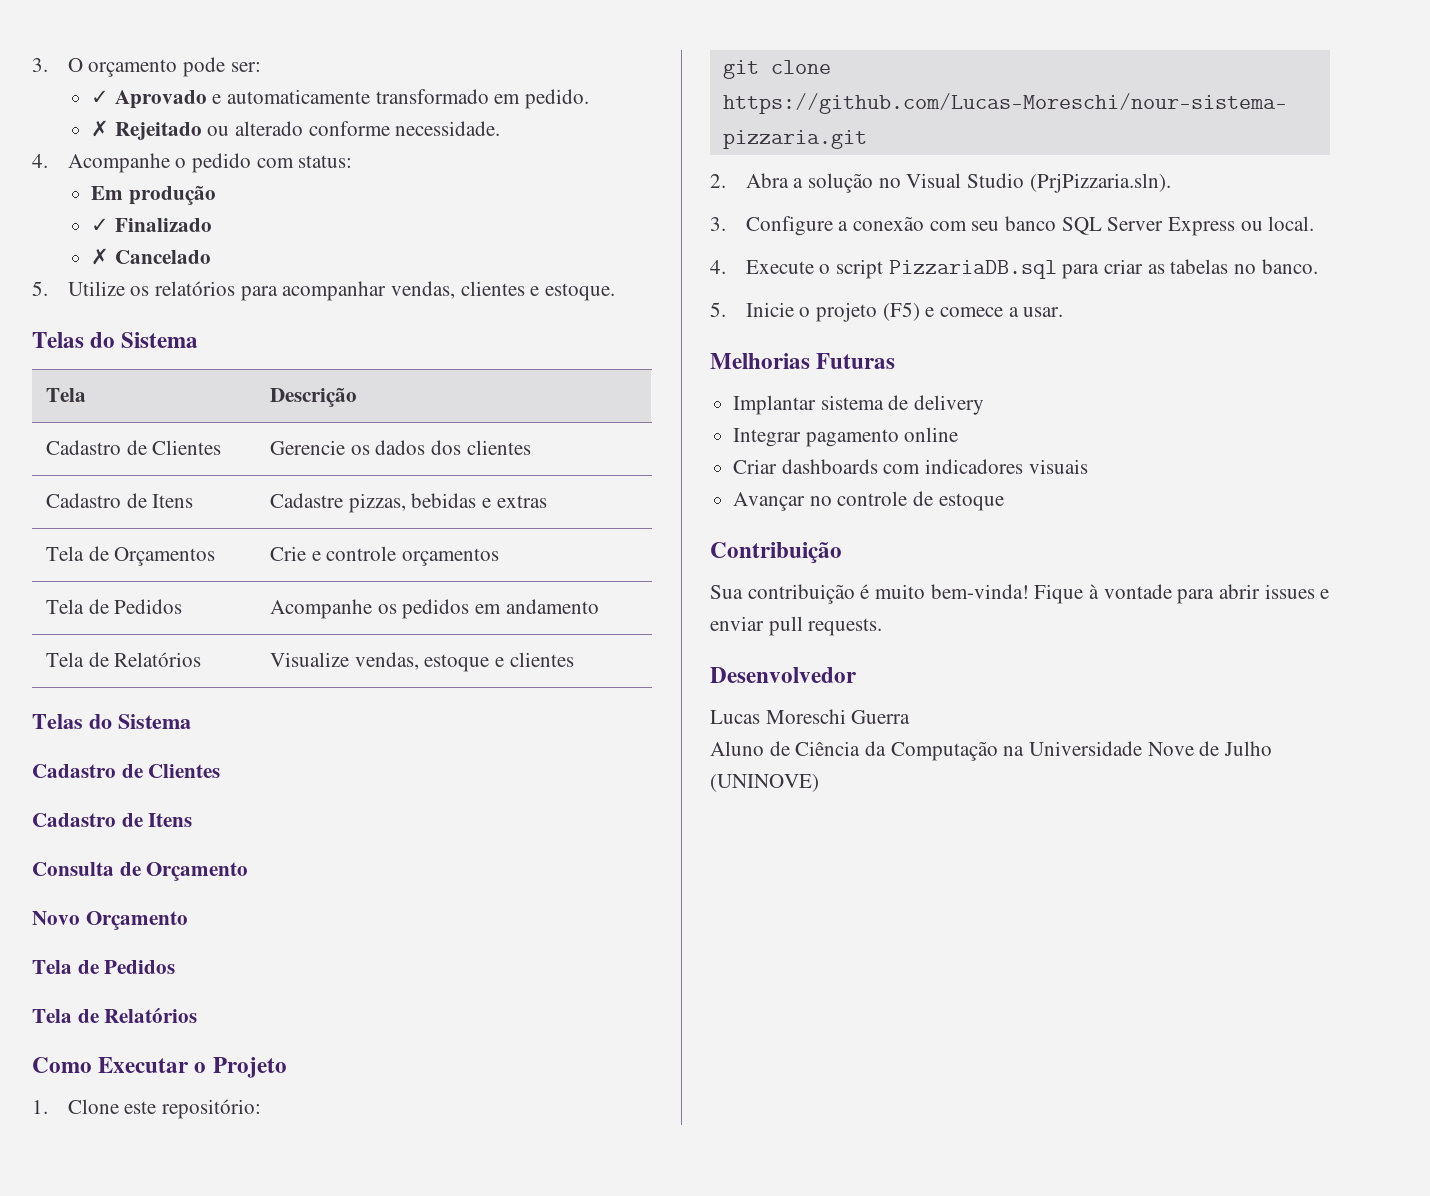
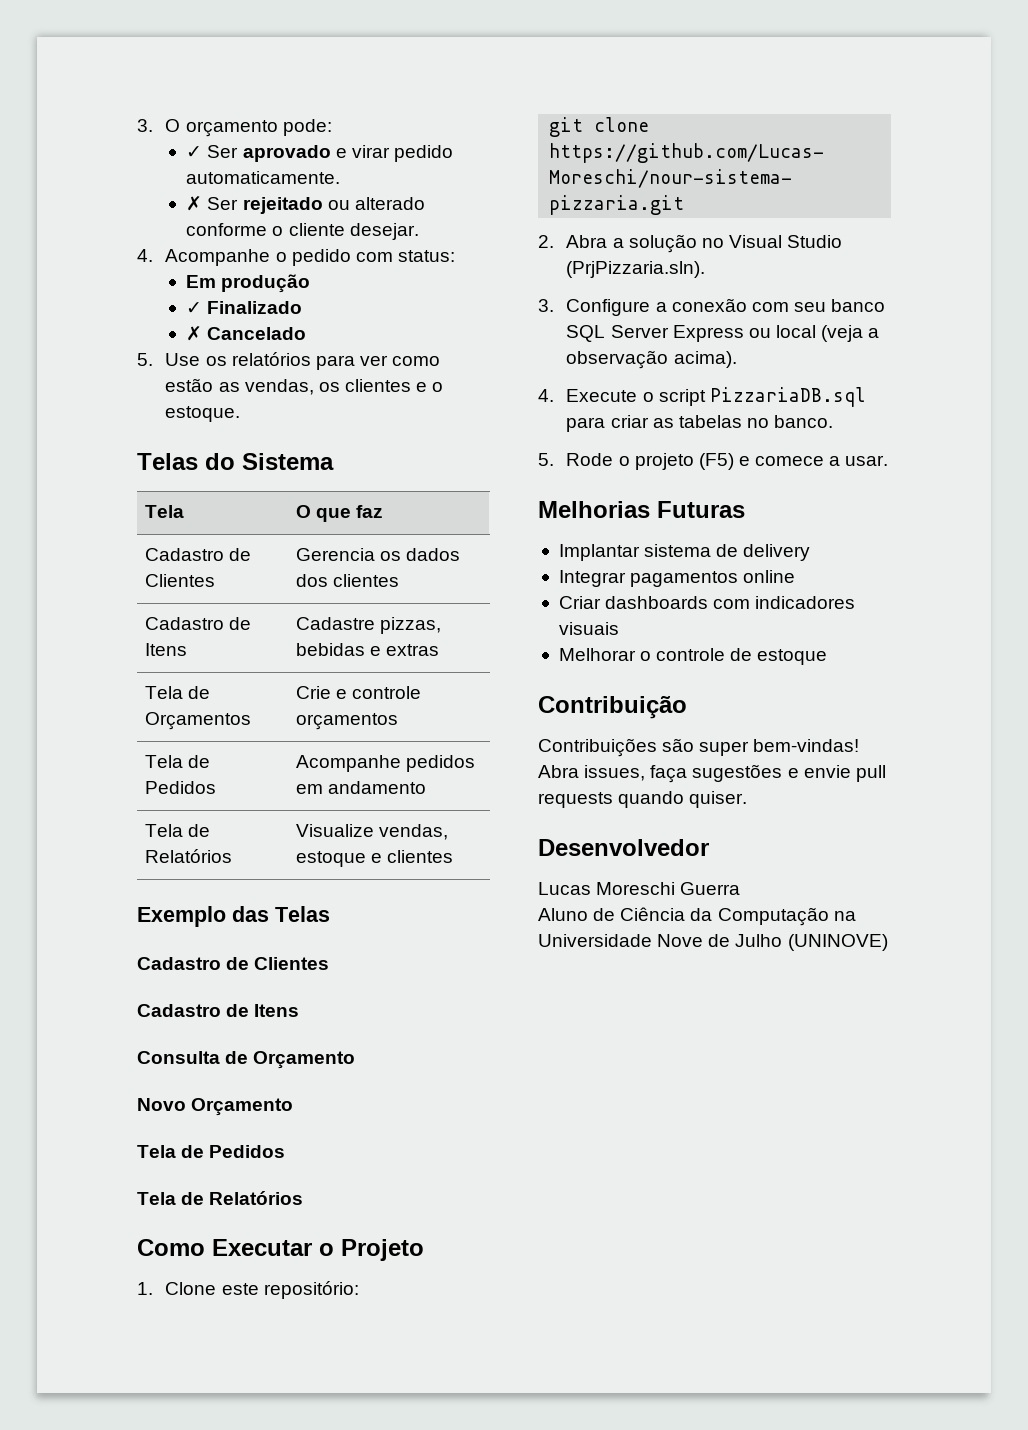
- 3. O orçamento pode ser:
- ✓ Aprovado e automaticamente transformado em pedido.
- ✗ Rejeitado ou alterado conforme necessidade.
+ 3. O orçamento pode:
+ ✓ Ser aprovado e virar pedido automaticamente.
+ ✗ Ser rejeitado ou alterado conforme o cliente desejar.
- 5. Utilize os relatórios para acompanhar vendas, clientes e estoque.
+ 5. Use os relatórios para ver como estão as vendas, os clientes e o estoque.
- Tela | Descrição
+ Tela | O que faz
- Cadastro de Clientes | Gerencie os dados dos clientes
+ Cadastro de Clientes | Gerencia os dados dos clientes
- Tela de Pedidos | Acompanhe os pedidos em andamento
+ Tela de Pedidos | Acompanhe pedidos em andamento
  Tela de Relatórios | Visualize vendas, estoque e clientes
- Telas do Sistema
+ Exemplo das Telas
- 3. Configure a conexão com seu banco SQL Server Express ou local.
+ 3. Configure a conexão com seu banco SQL Server Express ou local (veja a observação acima).
- 5. Inicie o projeto (F5) e comece a usar.
+ 5. Rode o projeto (F5) e comece a usar.
- Integrar pagamento online
+ Integrar pagamentos online
- Avançar no controle de estoque
+ Melhorar o controle de estoque
- Sua contribuição é muito bem-vinda! Fique à vontade para abrir issues e enviar pull requests.
+ Contribuições são super bem-vindas! Abra issues, faça sugestões e envie pull requests quando quiser.

